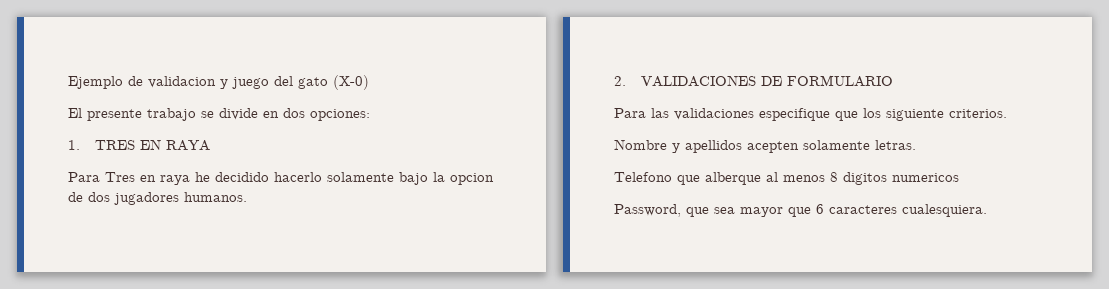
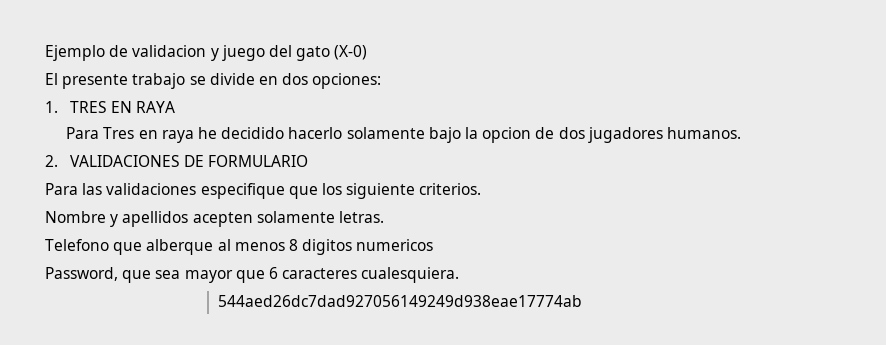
+ 544aed26dc7dad927056149249d938eae17774ab

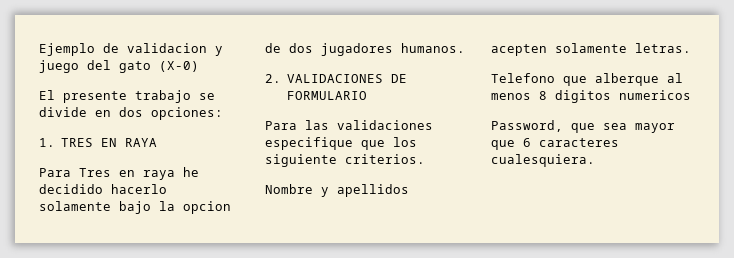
- 544aed26dc7dad927056149249d938eae17774ab

